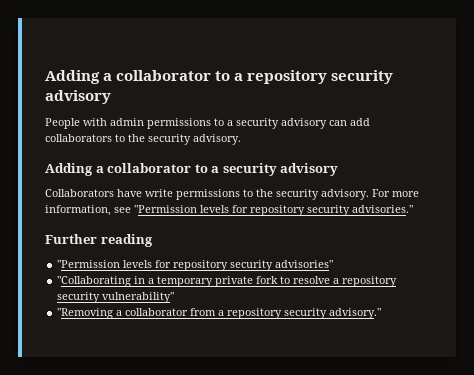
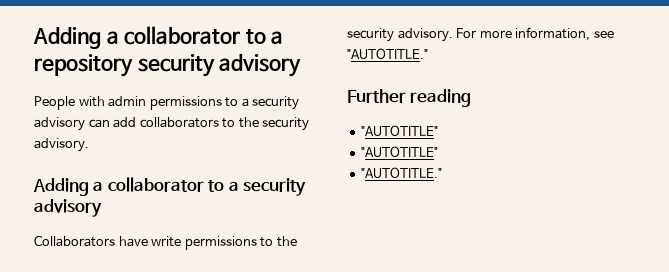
- For more information, see "Permission levels for repository security advisories."
+ For more information, see "AUTOTITLE."
  Further reading
- "Permission levels for repository security advisories"
- "Collaborating in a temporary private fork to resolve a repository security vulnerability"
- "Removing a collaborator from a repository security advisory."
+ "AUTOTITLE"
+ "AUTOTITLE"
+ "AUTOTITLE."

